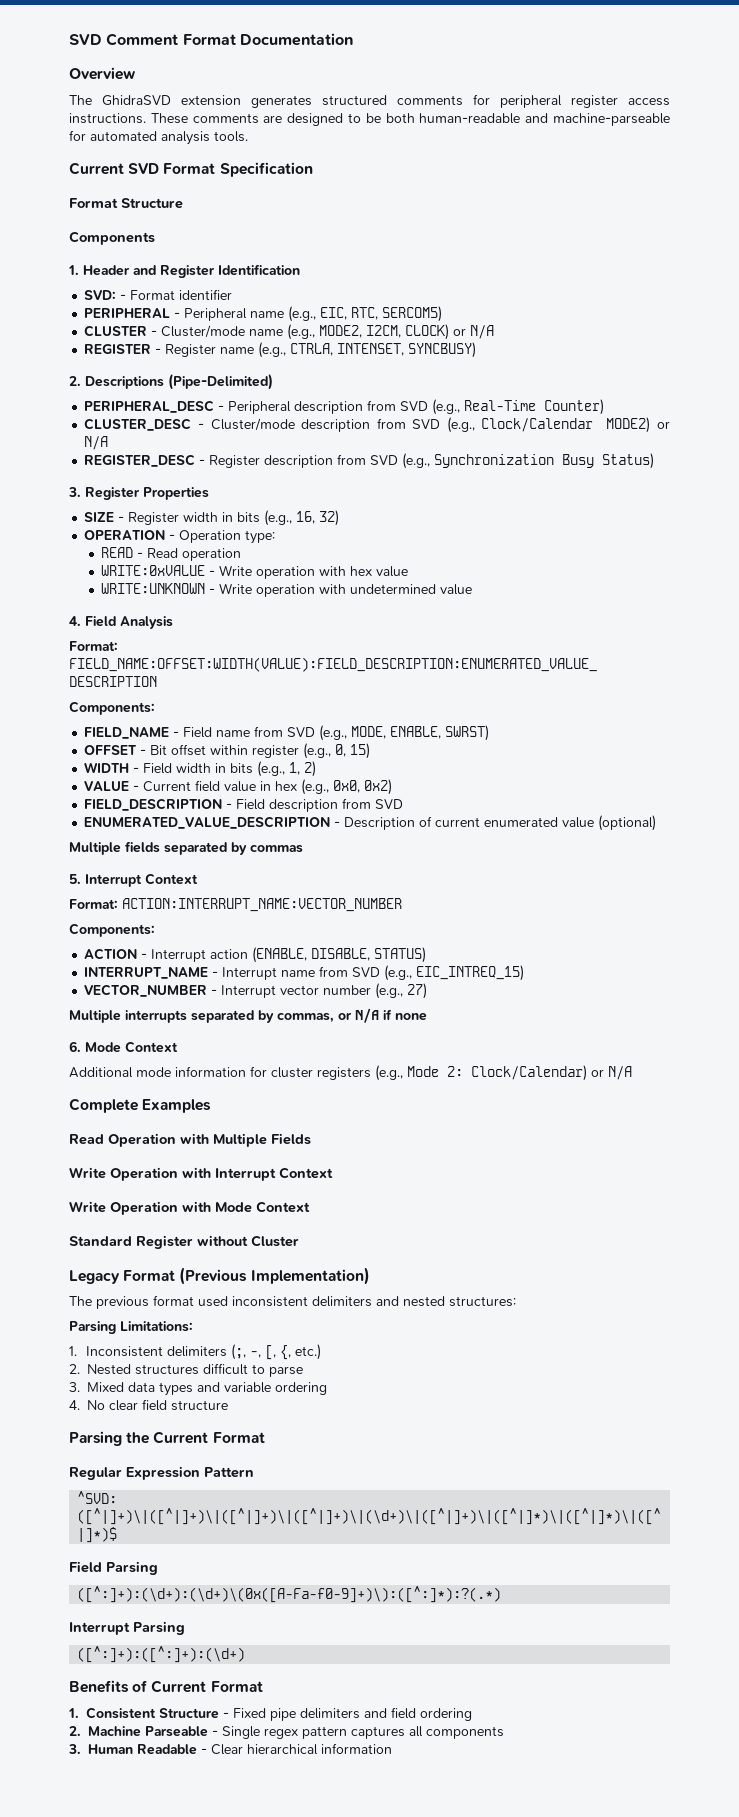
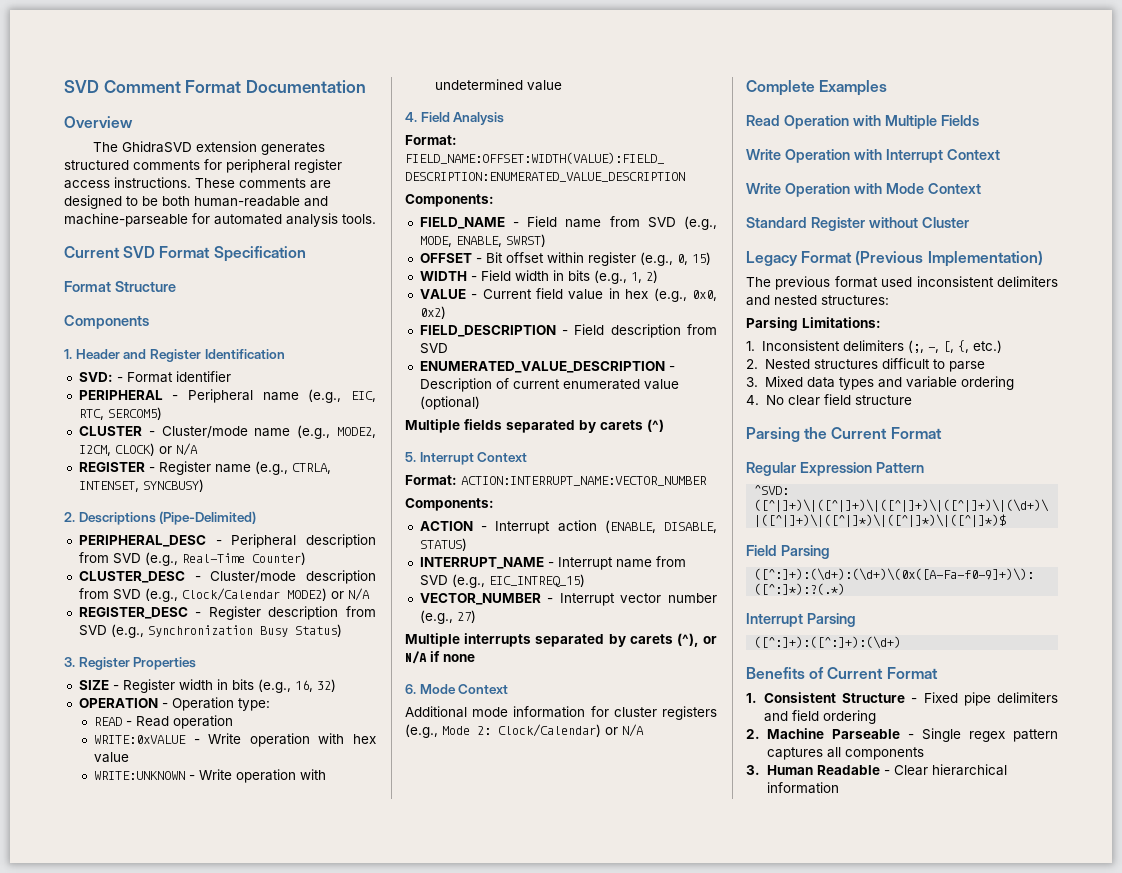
- Multiple fields separated by commas
+ Multiple fields separated by carets (^)
- Multiple interrupts separated by commas, or N/A if none
+ Multiple interrupts separated by carets (^), or N/A if none

